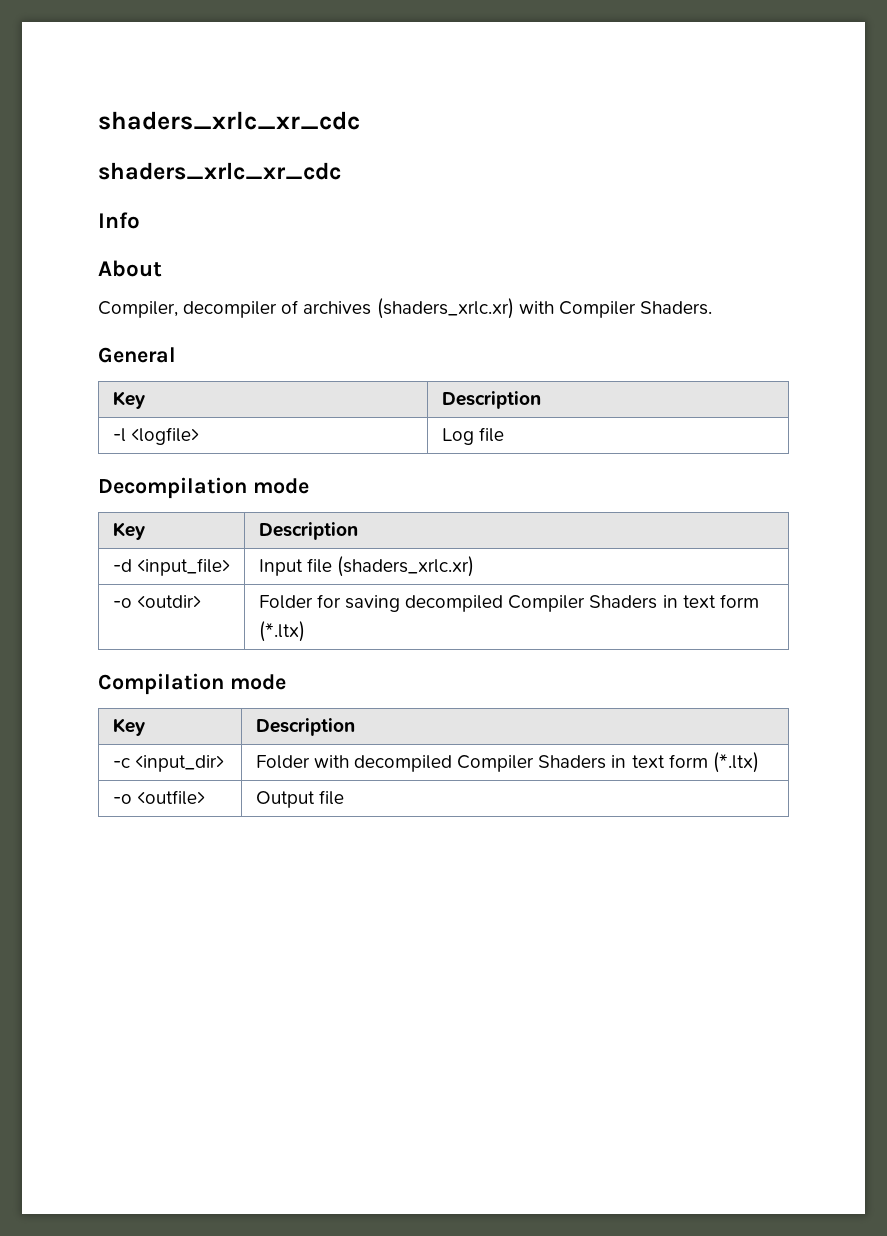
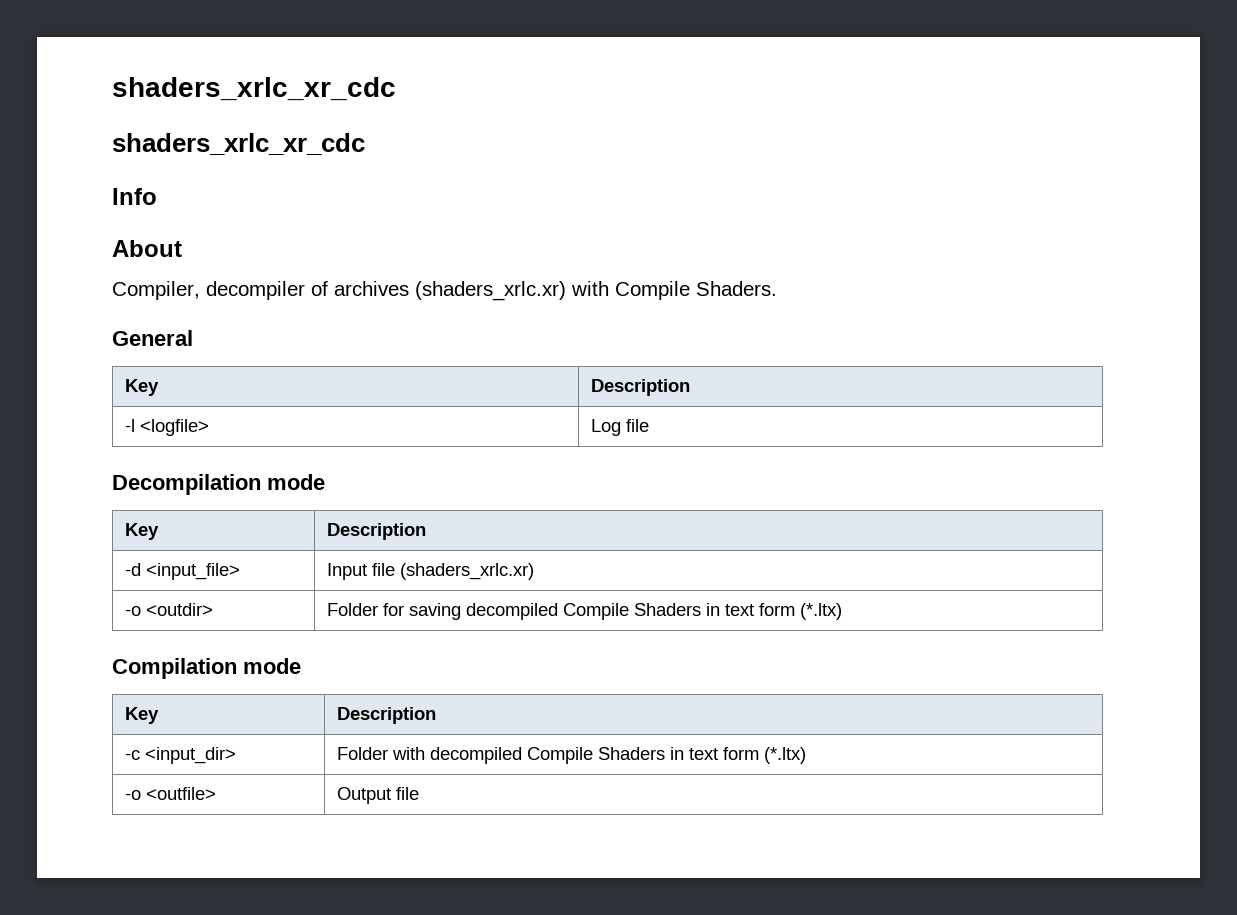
- Compiler, decompiler of archives (shaders_xrlc.xr) with Compiler Shaders.
+ Compiler, decompiler of archives (shaders_xrlc.xr) with Compile Shaders.
- -o <outdir> | Folder for saving decompiled Compiler Shaders in text form (*.ltx)
+ -o <outdir> | Folder for saving decompiled Compile Shaders in text form (*.ltx)
- -c <input_dir> | Folder with decompiled Compiler Shaders in text form (*.ltx)
+ -c <input_dir> | Folder with decompiled Compile Shaders in text form (*.ltx)

